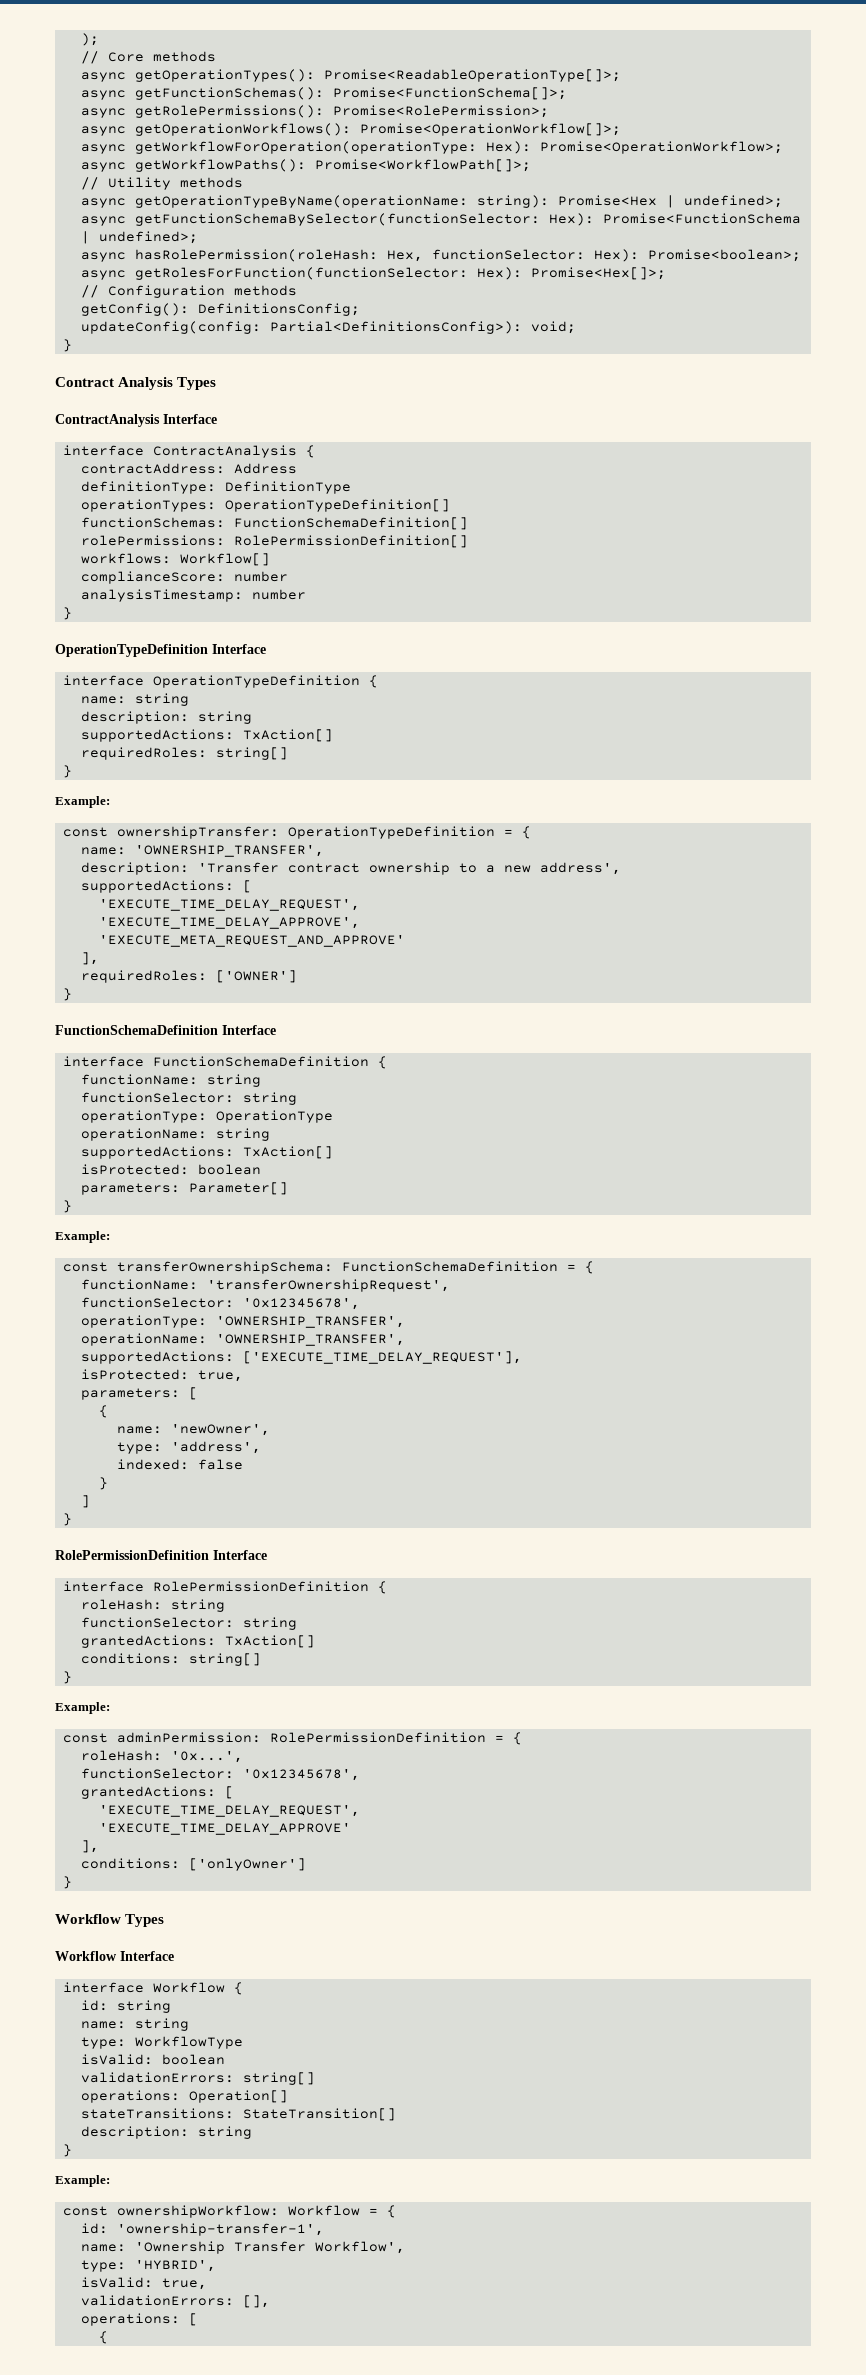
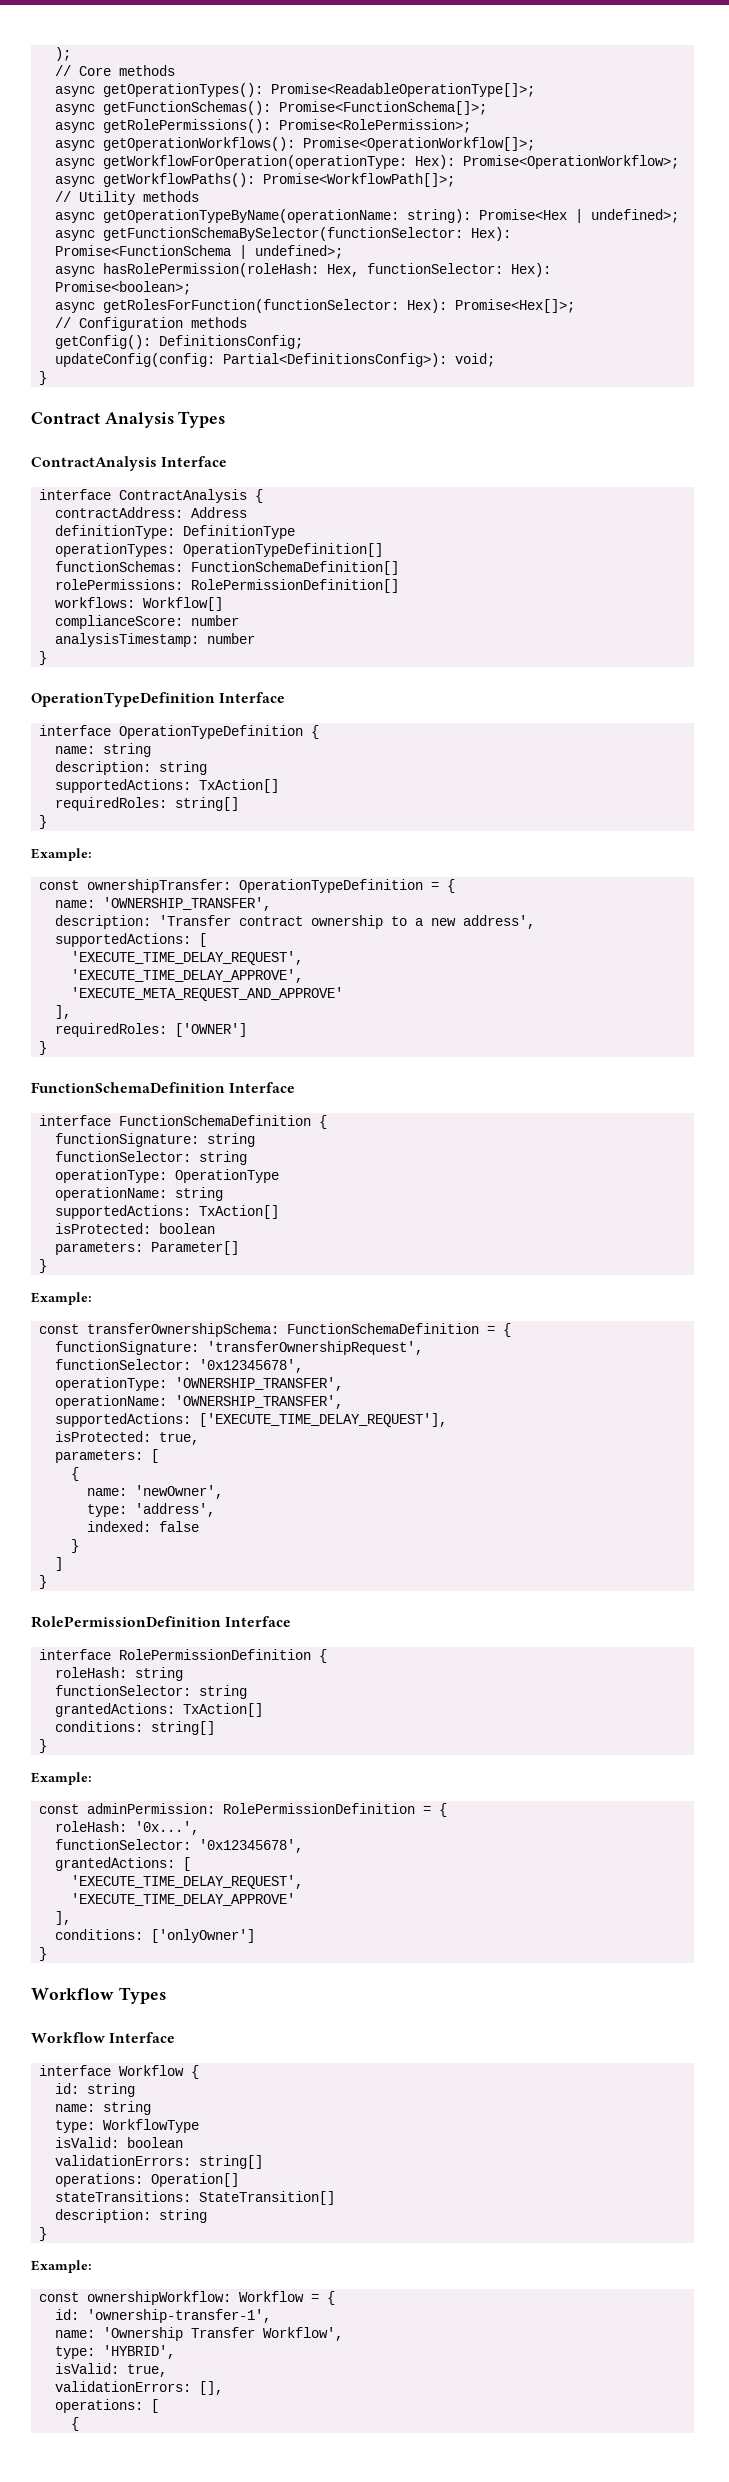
- functionName: string
+ functionSignature: string
- functionName: 'transferOwnershipRequest',
+ functionSignature: 'transferOwnershipRequest',

